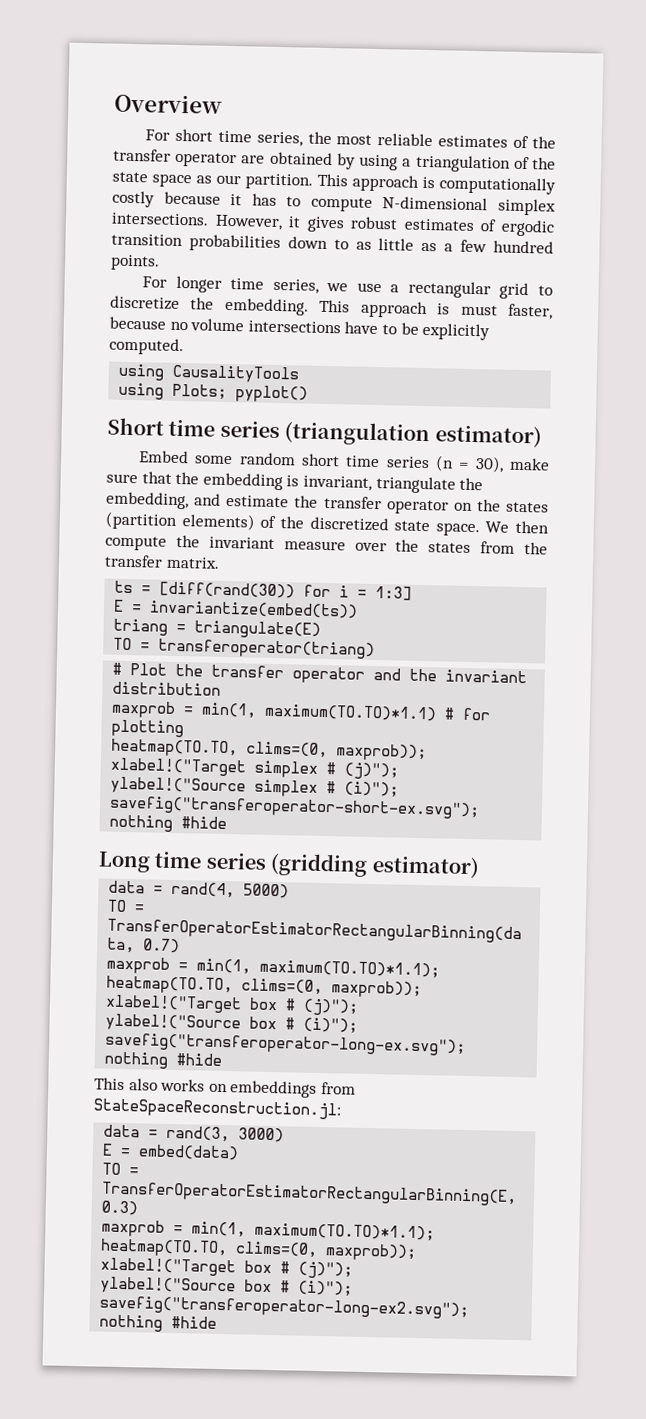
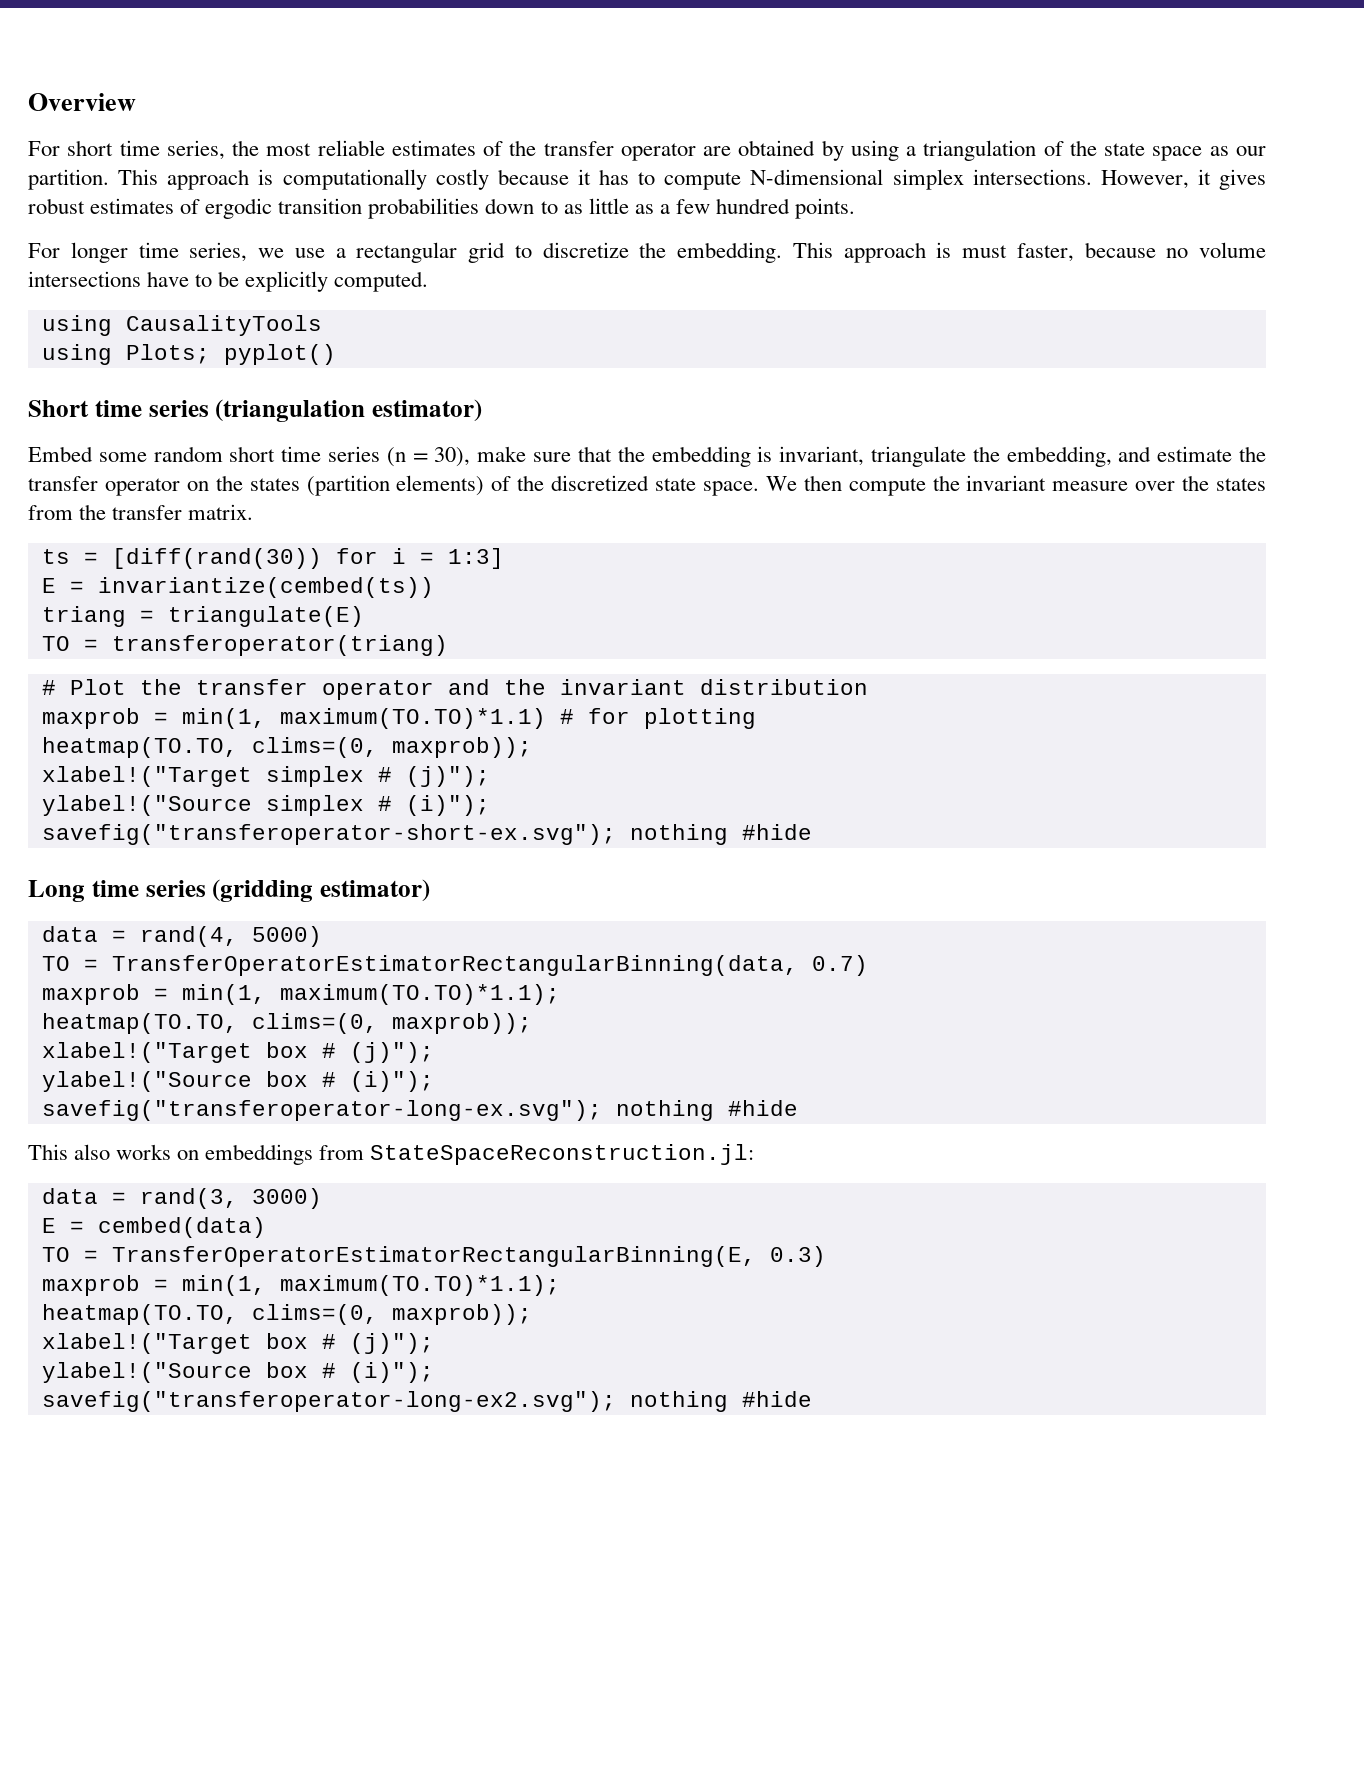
- E = invariantize(embed(ts))
+ E = invariantize(cembed(ts))
- E = embed(data)
+ E = cembed(data)

